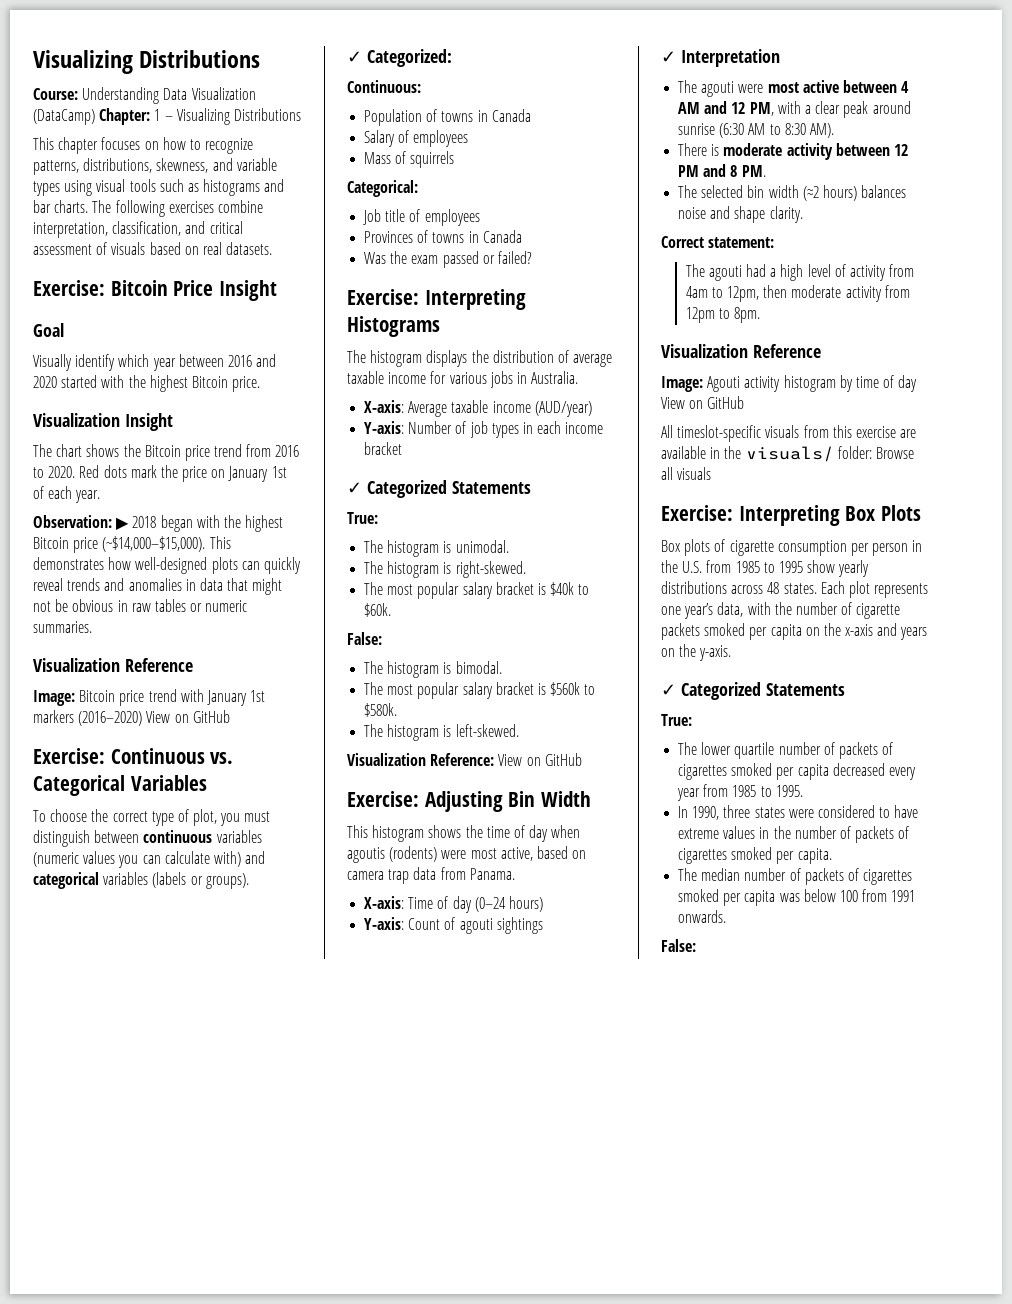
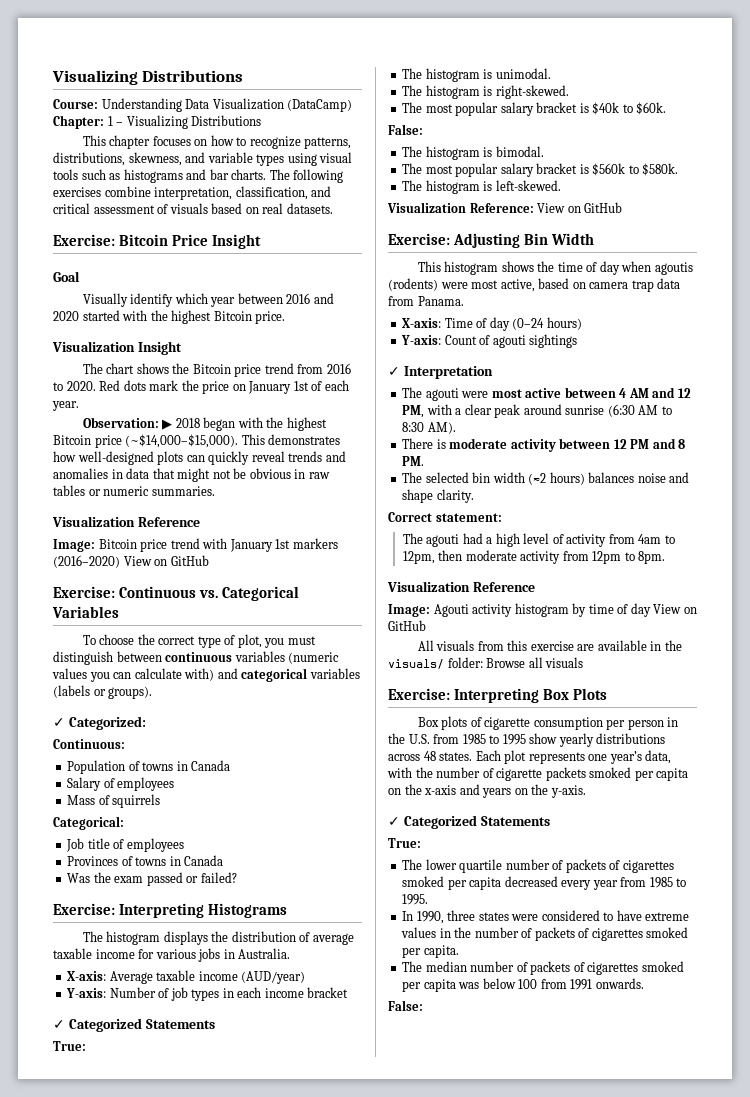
- All timeslot-specific visuals from this exercise are available in the visuals/ folder: Browse all visuals
+ All visuals from this exercise are available in the visuals/ folder: Browse all visuals

